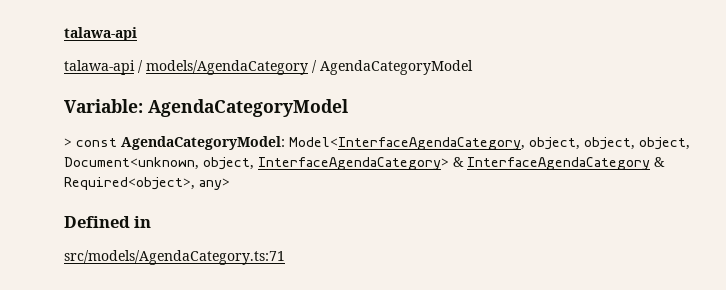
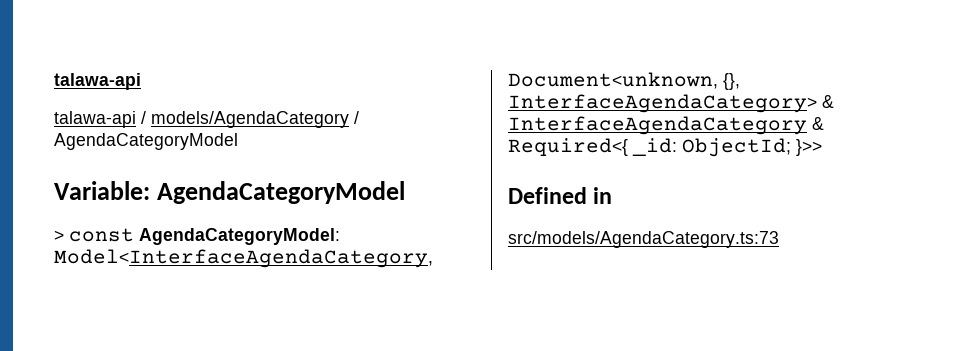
- > const AgendaCategoryModel: Model<InterfaceAgendaCategory, object, object, object, Document<unknown, object, InterfaceAgendaCategory> & InterfaceAgendaCategory & Required<object>, any>
+ > const AgendaCategoryModel: Model<InterfaceAgendaCategory, Document<unknown, {}, InterfaceAgendaCategory> & InterfaceAgendaCategory & Required<{ _id: ObjectId; }>>
- src/models/AgendaCategory.ts:71
+ src/models/AgendaCategory.ts:73

